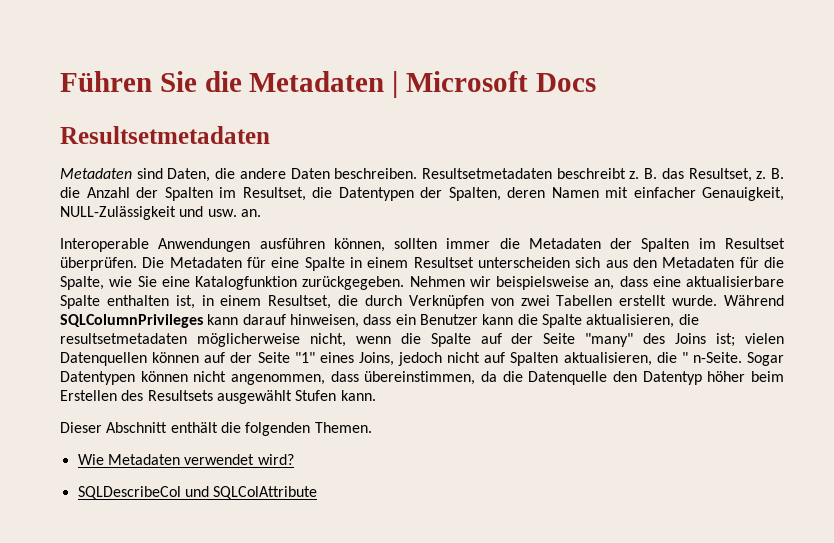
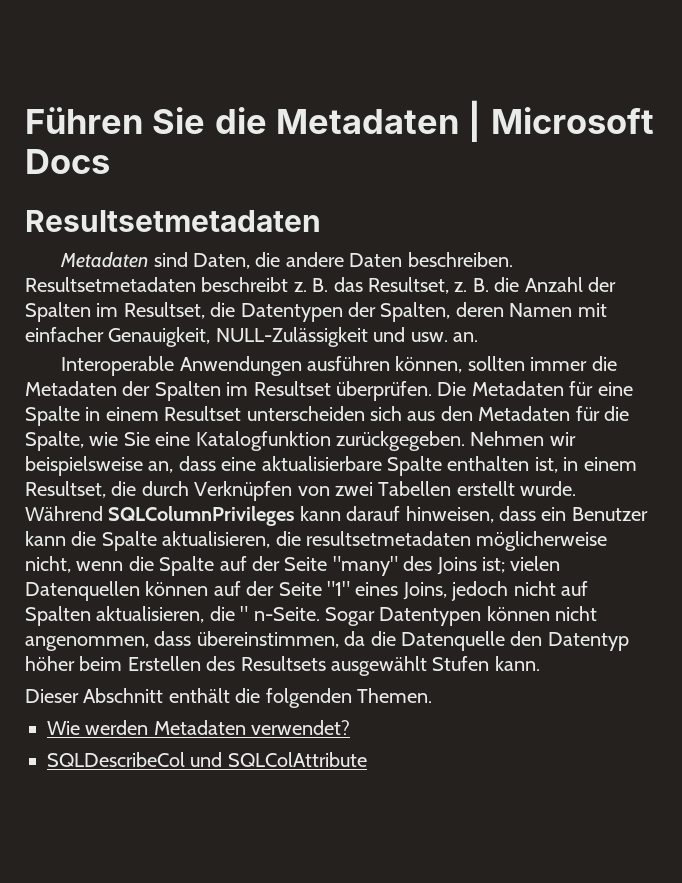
- Wie Metadaten verwendet wird?
+ Wie werden Metadaten verwendet?

